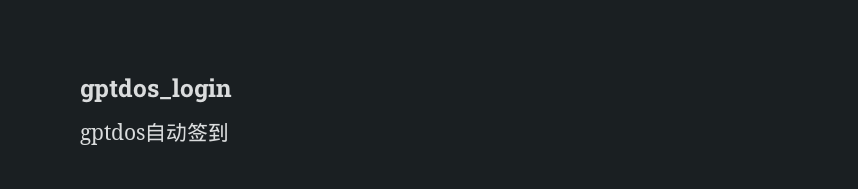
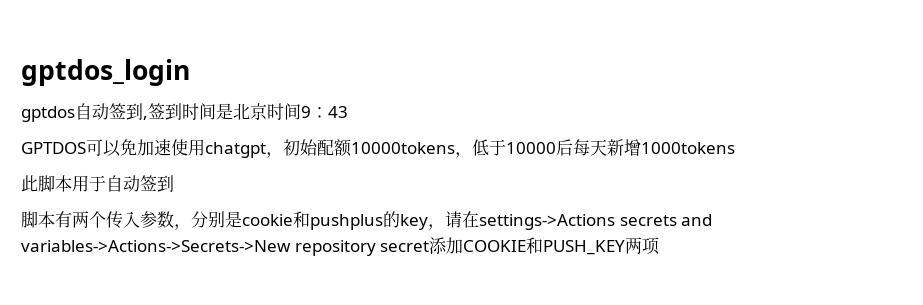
- gptdos自动签到
+ gptdos自动签到,签到时间是北京时间9：43
+ GPTDOS可以免加速使用chatgpt，初始配额10000tokens，低于10000后每天新增1000tokens
+ 此脚本用于自动签到
+ 脚本有两个传入参数，分别是cookie和pushplus的key，请在settings->Actions secrets and variables->Actions->Secrets->New repository secret添加COOKIE和PUSH_KEY两项

